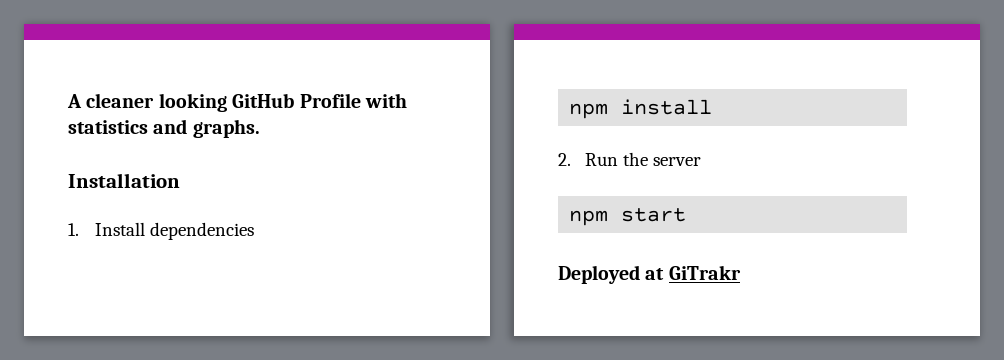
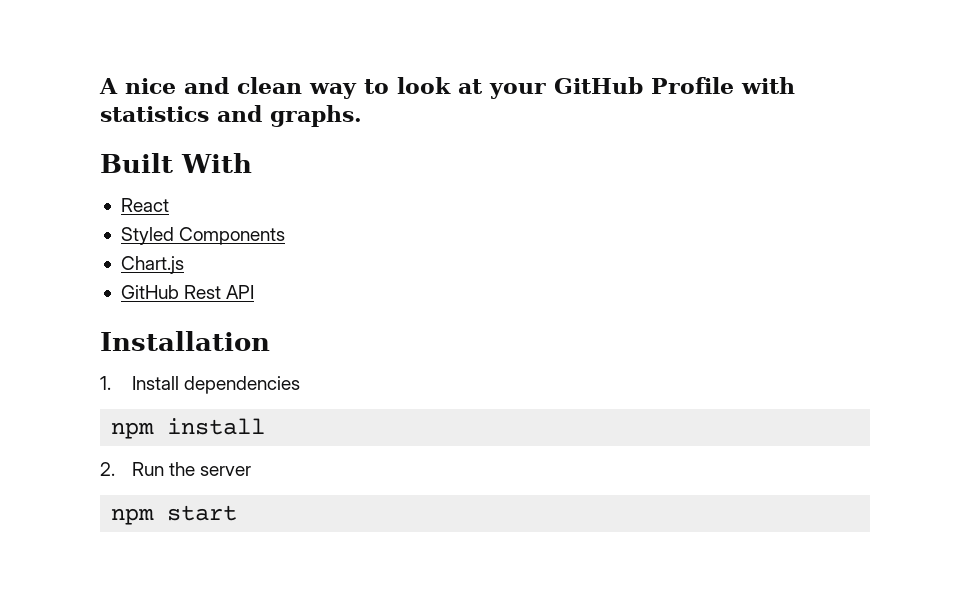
- A cleaner looking GitHub Profile with statistics and graphs.
+ A nice and clean way to look at your GitHub Profile with statistics and graphs.
+ Built With
+ React
+ Styled Components
+ Chart.js
+ GitHub Rest API
- Deployed at GiTrakr

